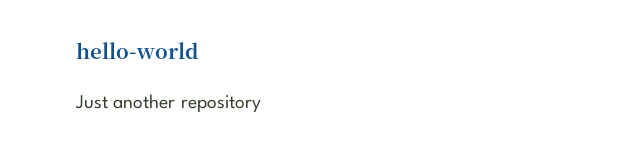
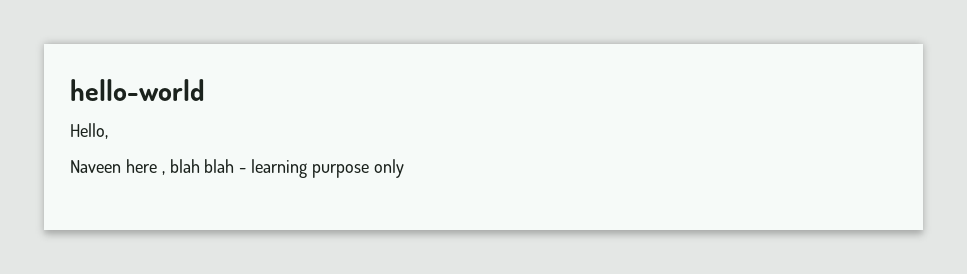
- Just another repository
+ Hello,
+ Naveen here , blah blah - learning purpose only

